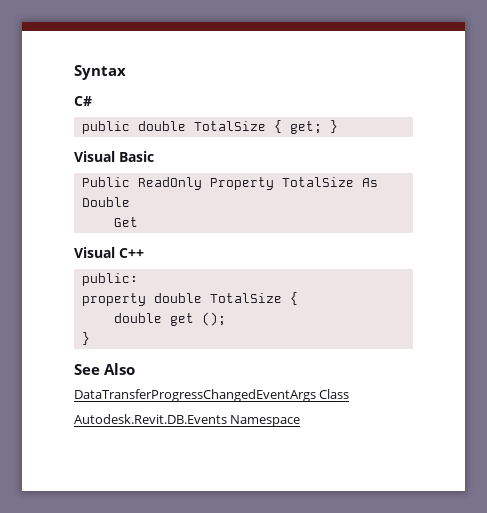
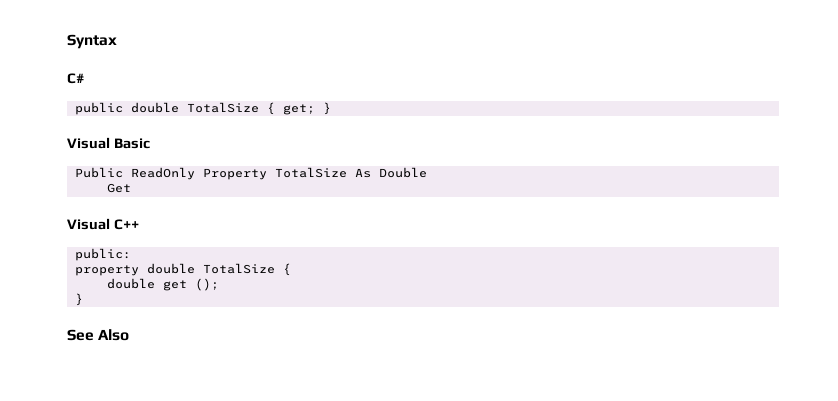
- DataTransferProgressChangedEventArgs Class
- Autodesk.Revit.DB.Events Namespace

